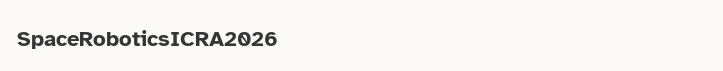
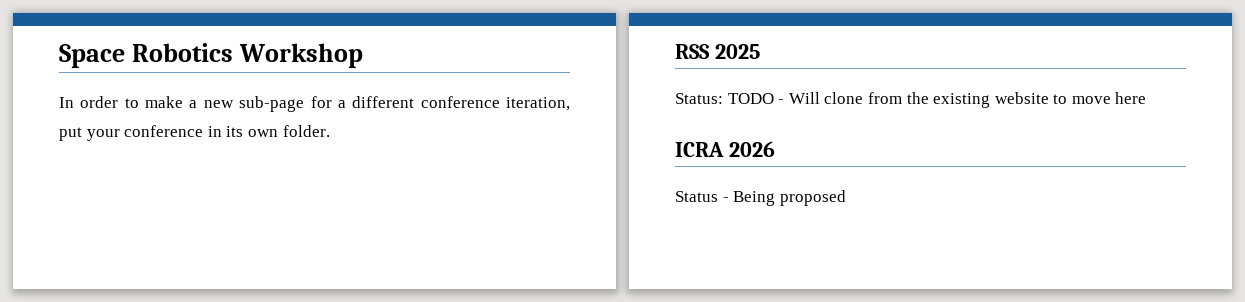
- SpaceRoboticsICRA2026
+ Space Robotics Workshop
+ In order to make a new sub-page for a different conference iteration, put your conference in its own folder.
+ RSS 2025
+ Status: TODO - Will clone from the existing website to move here
+ ICRA 2026
+ Status - Being proposed

